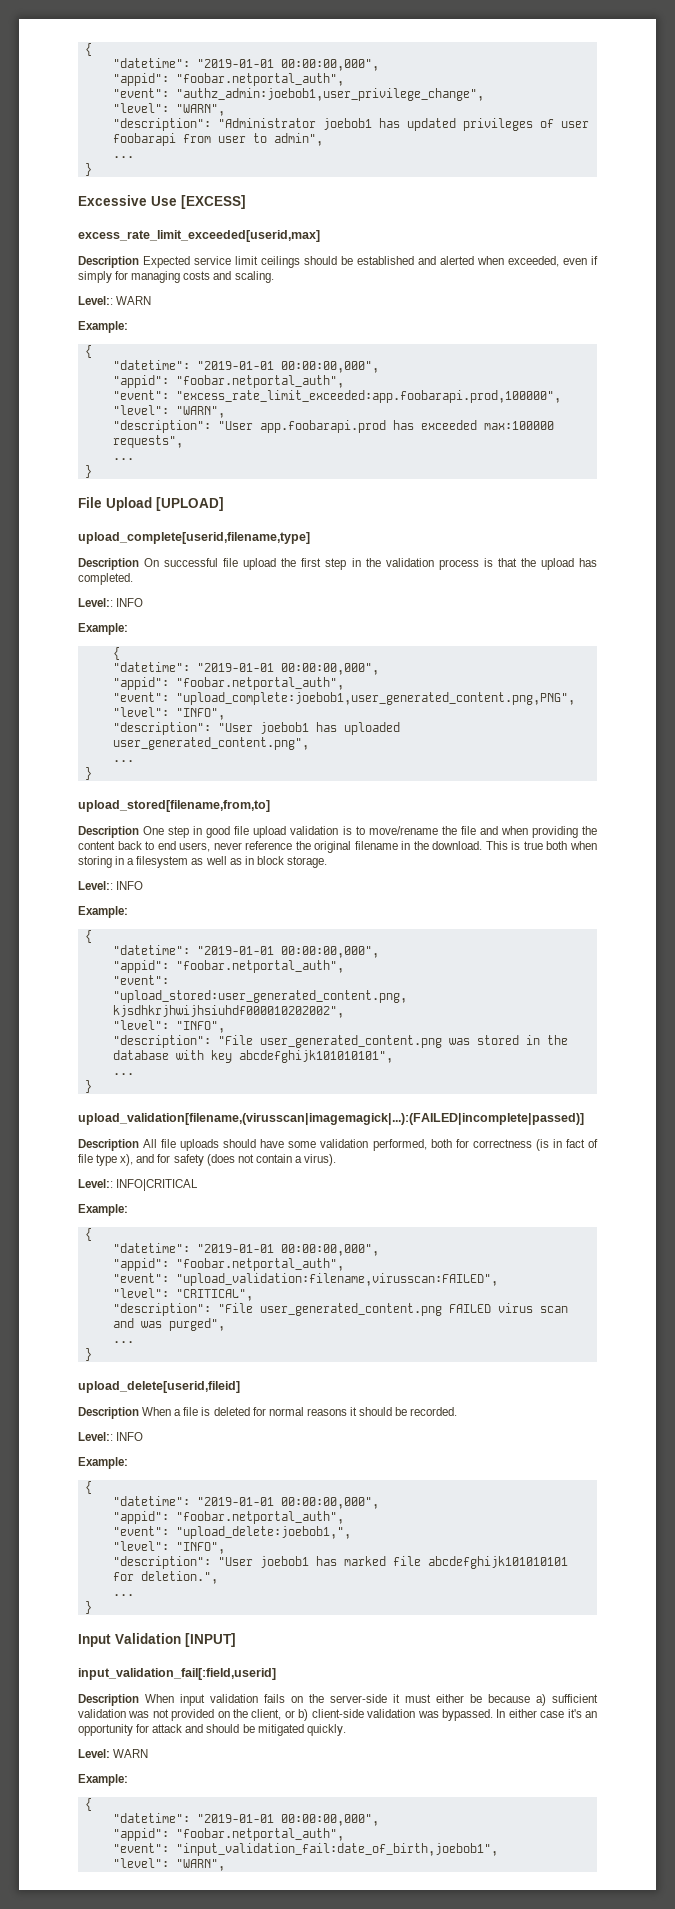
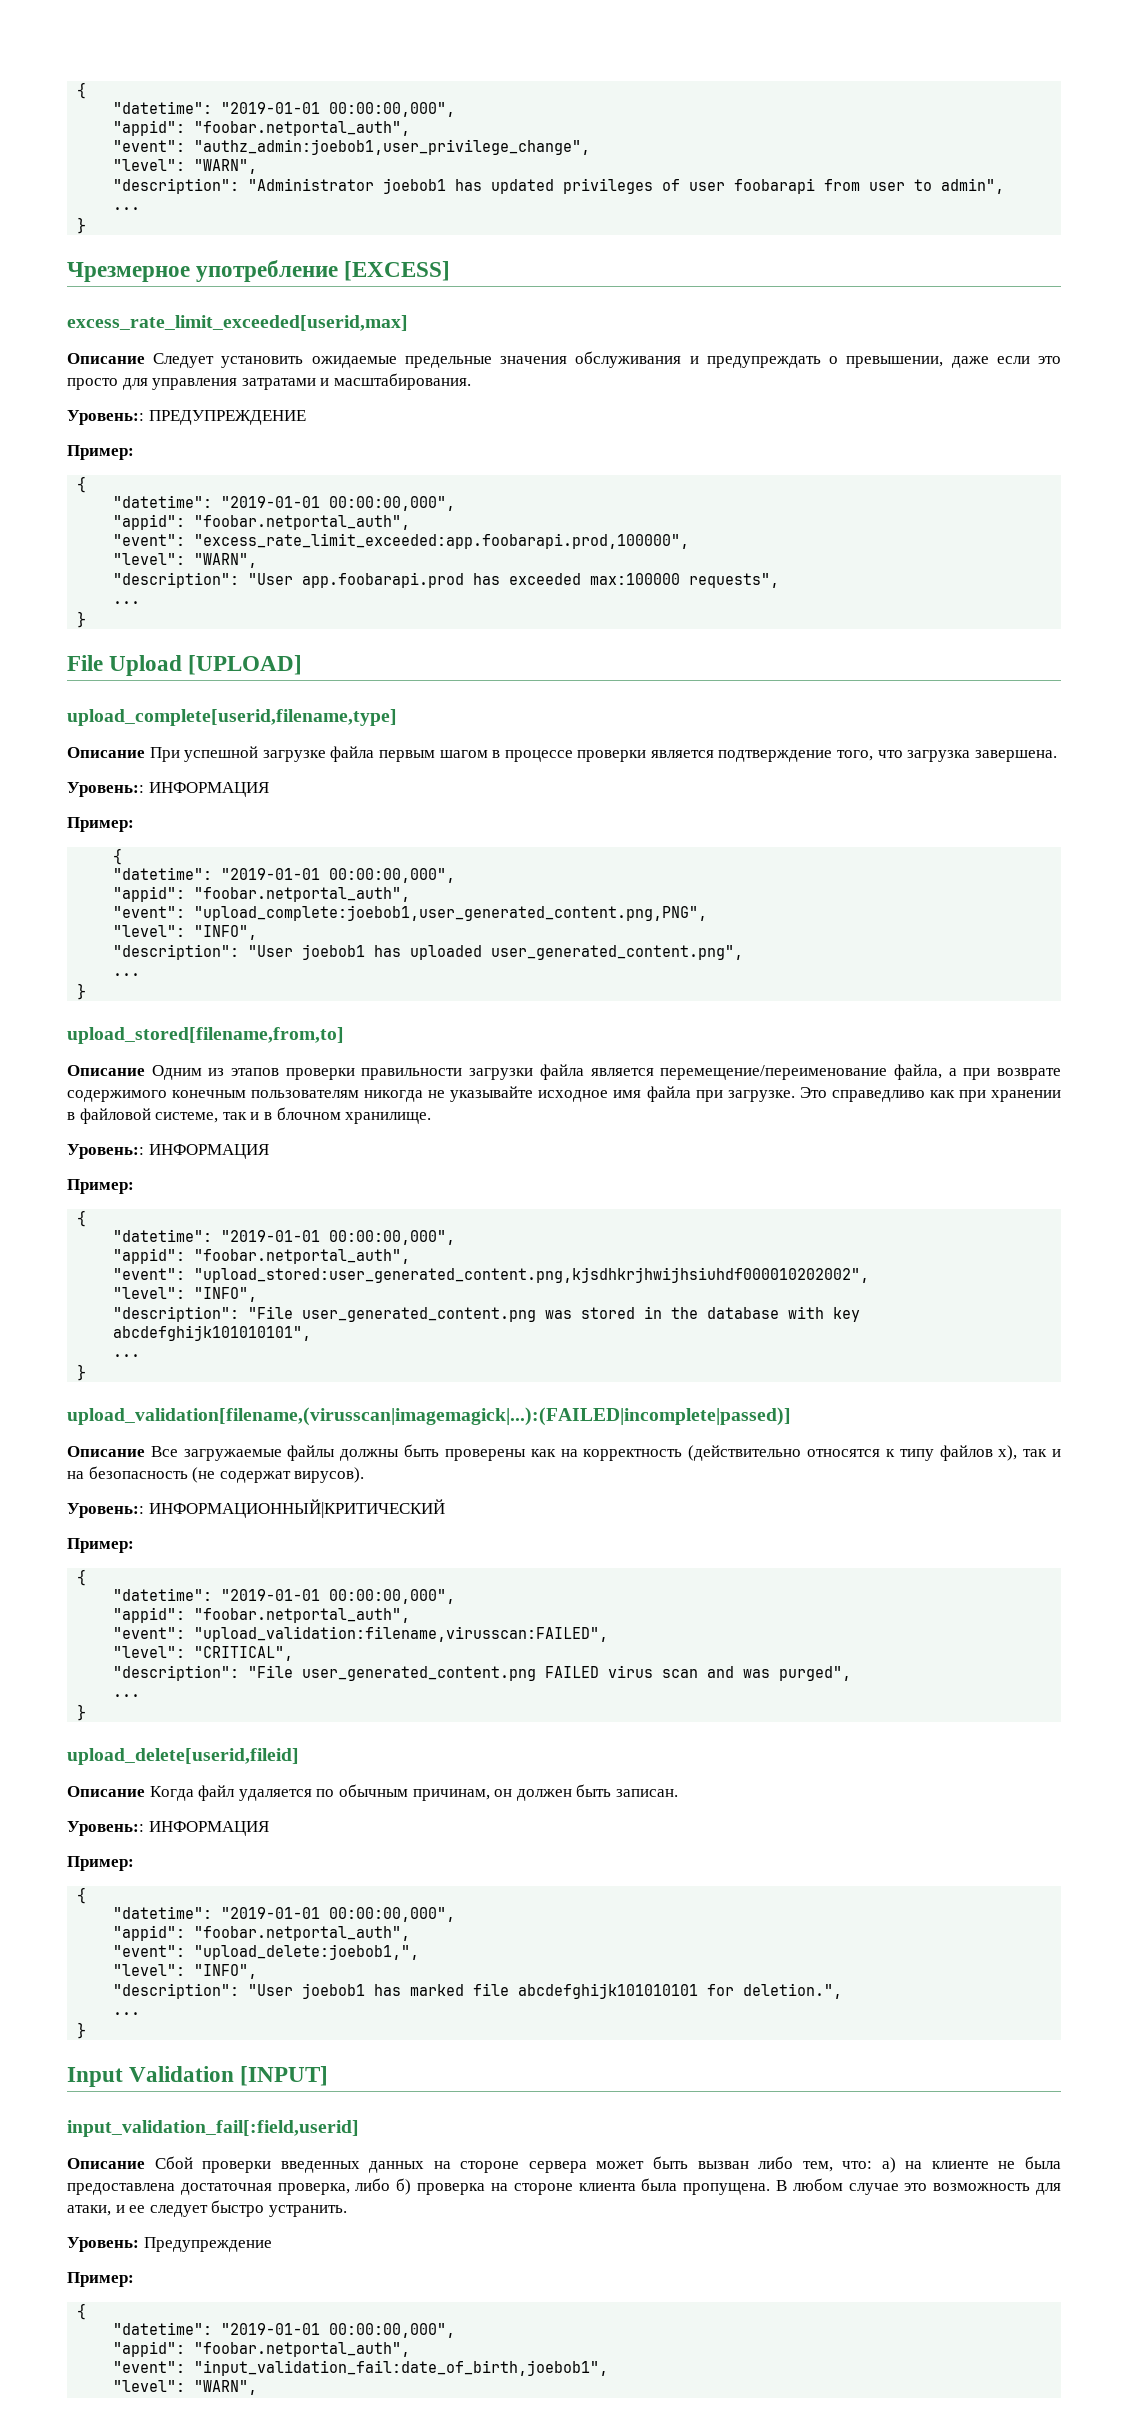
- Excessive Use [EXCESS]
+ Чрезмерное употребление [EXCESS]
- Description Expected service limit ceilings should be established and alerted when exceeded, even if simply for managing costs and scaling.
- Level:: WARN
- Example:
+ Описание Следует установить ожидаемые предельные значения обслуживания и предупреждать о превышении, даже если это просто для управления затратами и масштабирования.
+ Уровень:: ПРЕДУПРЕЖДЕНИЕ
+ Пример:
- Description On successful file upload the first step in the validation process is that the upload has completed.
- Level:: INFO
- Example:
+ Описание При успешной загрузке файла первым шагом в процессе проверки является подтверждение того, что загрузка завершена.
+ Уровень:: ИНФОРМАЦИЯ
+ Пример:
- Description One step in good file upload validation is to move/rename the file and when providing the content back to end users, never reference the original filename in the download. This is true both when storing in a filesystem as well as in block storage.
- Level:: INFO
- Example:
+ Описание Одним из этапов проверки правильности загрузки файла является перемещение/переименование файла, а при возврате содержимого конечным пользователям никогда не указывайте исходное имя файла при загрузке. Это справедливо как при хранении в файловой системе, так и в блочном хранилище.
+ Уровень:: ИНФОРМАЦИЯ
+ Пример:
- Description All file uploads should have some validation performed, both for correctness (is in fact of file type x), and for safety (does not contain a virus).
- Level:: INFO|CRITICAL
- Example:
+ Описание Все загружаемые файлы должны быть проверены как на корректность (действительно относятся к типу файлов x), так и на безопасность (не содержат вирусов).
+ Уровень:: ИНФОРМАЦИОННЫЙ|КРИТИЧЕСКИЙ
+ Пример:
- Description When a file is deleted for normal reasons it should be recorded.
- Level:: INFO
- Example:
+ Описание Когда файл удаляется по обычным причинам, он должен быть записан.
+ Уровень:: ИНФОРМАЦИЯ
+ Пример:
- Description When input validation fails on the server-side it must either be because a) sufficient validation was not provided on the client, or b) client-side validation was bypassed. In either case it's an opportunity for attack and should be mitigated quickly.
- Level: WARN
- Example:
+ Описание Сбой проверки введенных данных на стороне сервера может быть вызван либо тем, что: а) на клиенте не была предоставлена достаточная проверка, либо б) проверка на стороне клиента была пропущена. В любом случае это возможность для атаки, и ее следует быстро устранить.
+ Уровень: Предупреждение
+ Пример:

